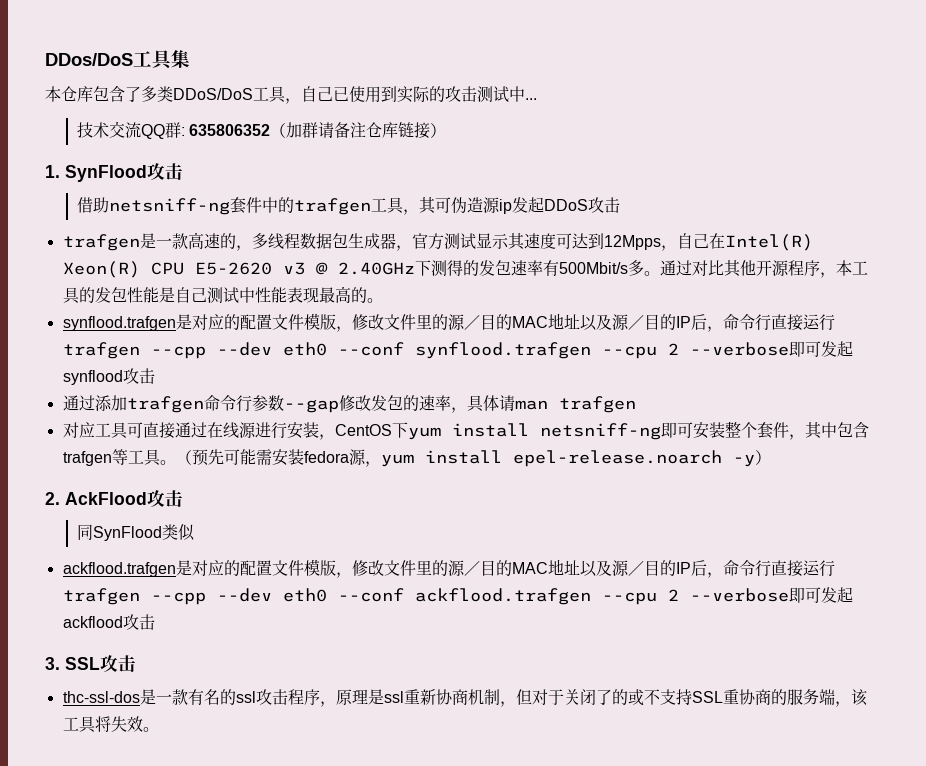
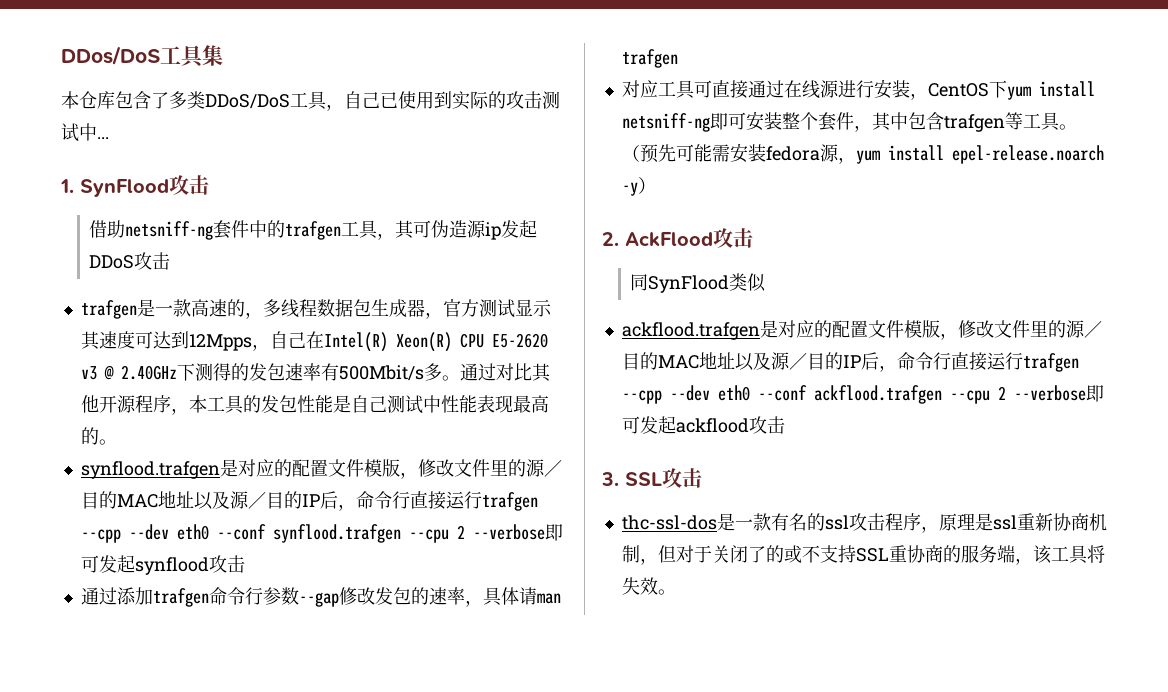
- 技术交流QQ群: 635806352（加群请备注仓库链接）

